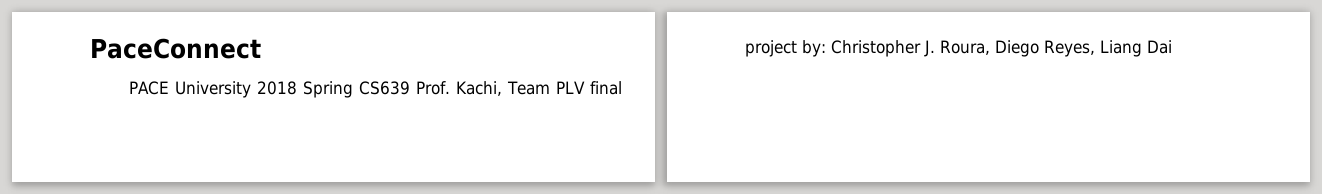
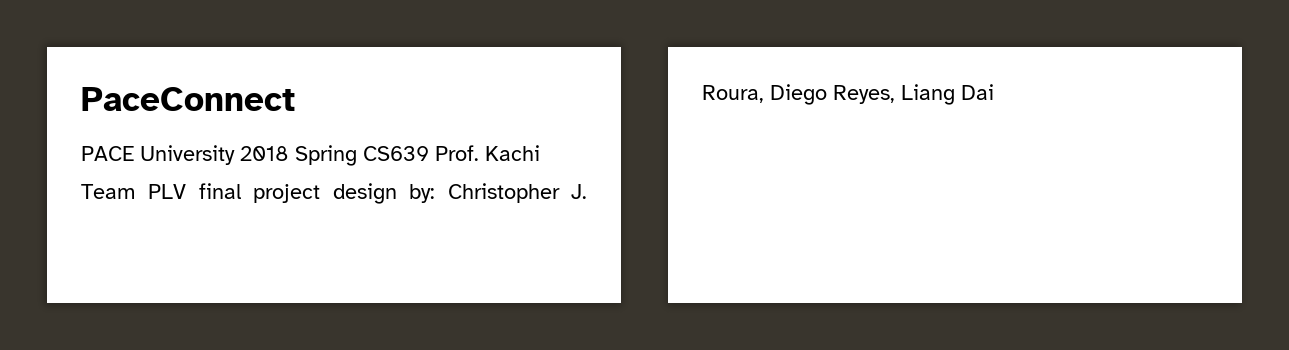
- PACE University 2018 Spring CS639 Prof. Kachi, Team PLV final project by: Christopher J. Roura, Diego Reyes, Liang Dai
+ PACE University 2018 Spring CS639 Prof. Kachi
+ Team PLV final project design by: Christopher J. Roura, Diego Reyes, Liang Dai

